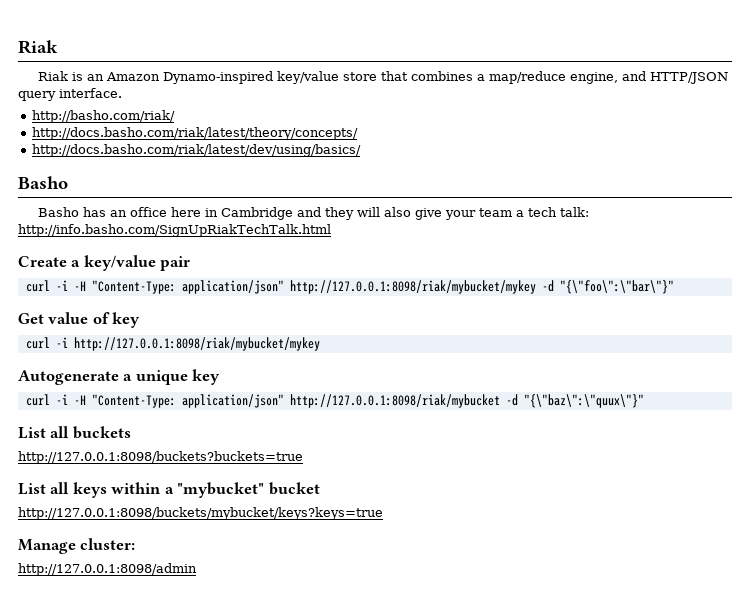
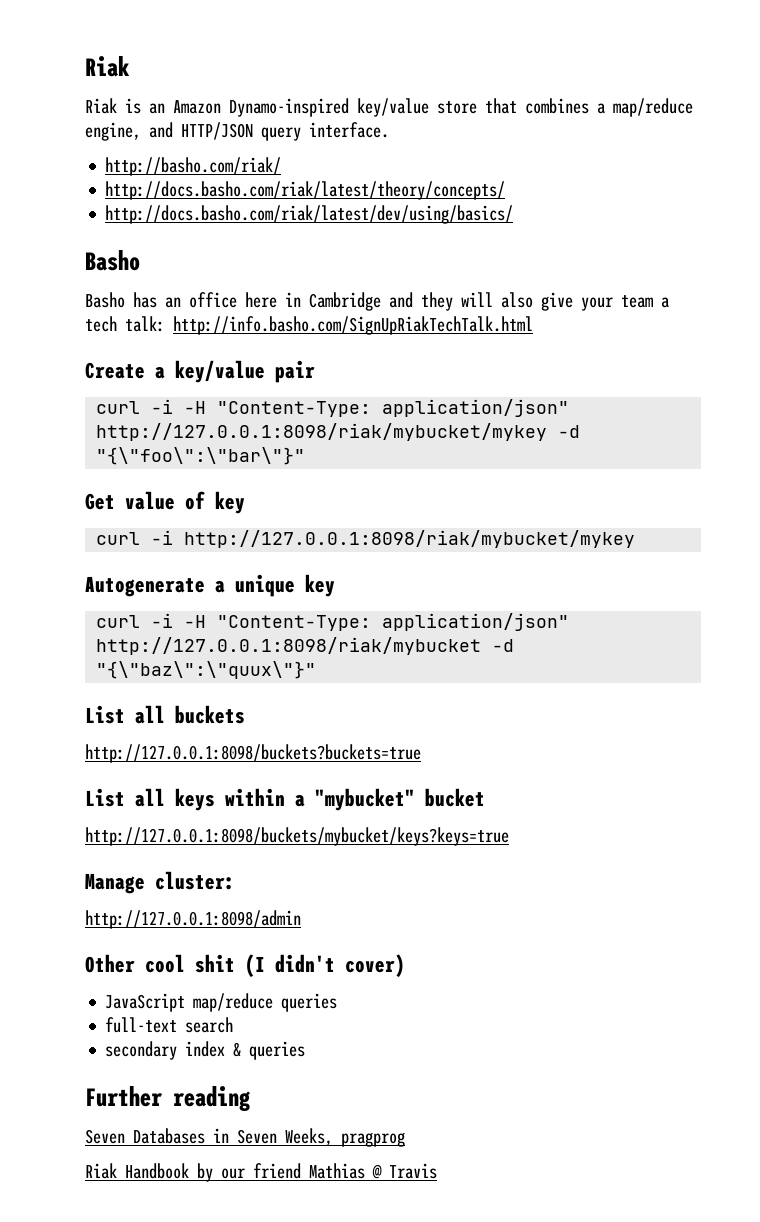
+ Other cool shit (I didn't cover)
+ JavaScript map/reduce queries
+ full-text search
+ secondary index & queries
+ Further reading
+ Seven Databases in Seven Weeks, pragprog
+ Riak Handbook by our friend Mathias @ Travis

